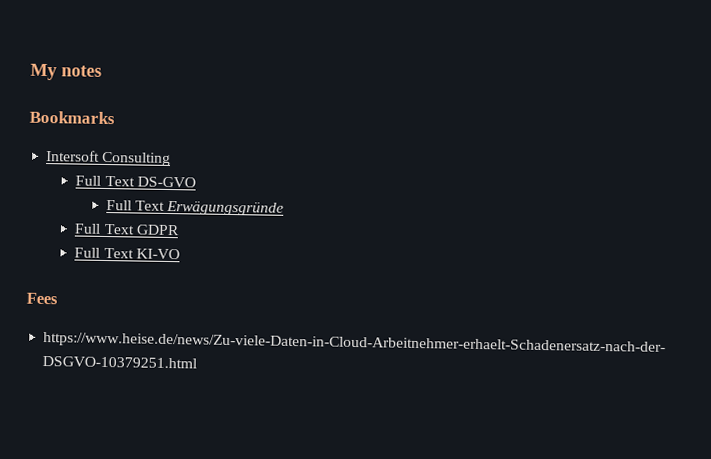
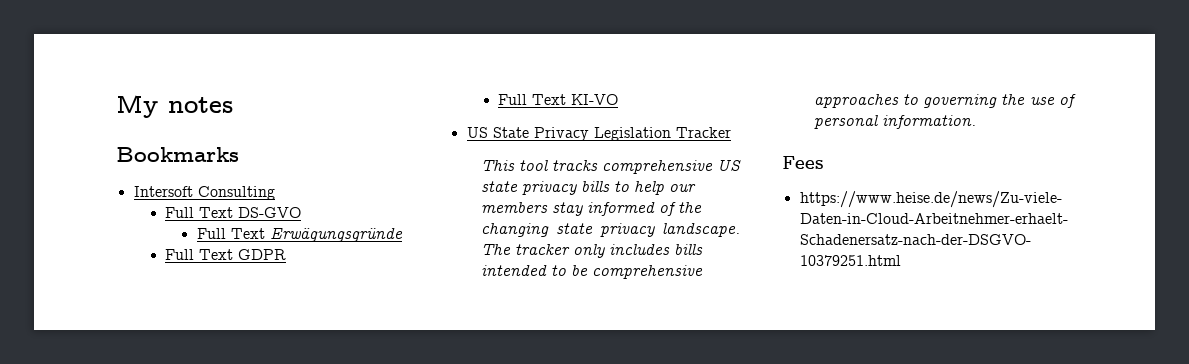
+ US State Privacy Legislation Tracker
+ This tool tracks comprehensive US state privacy bills to help our members stay informed of the changing state privacy landscape. The tracker only includes bills intended to be comprehensive approaches to governing the use of personal information.

